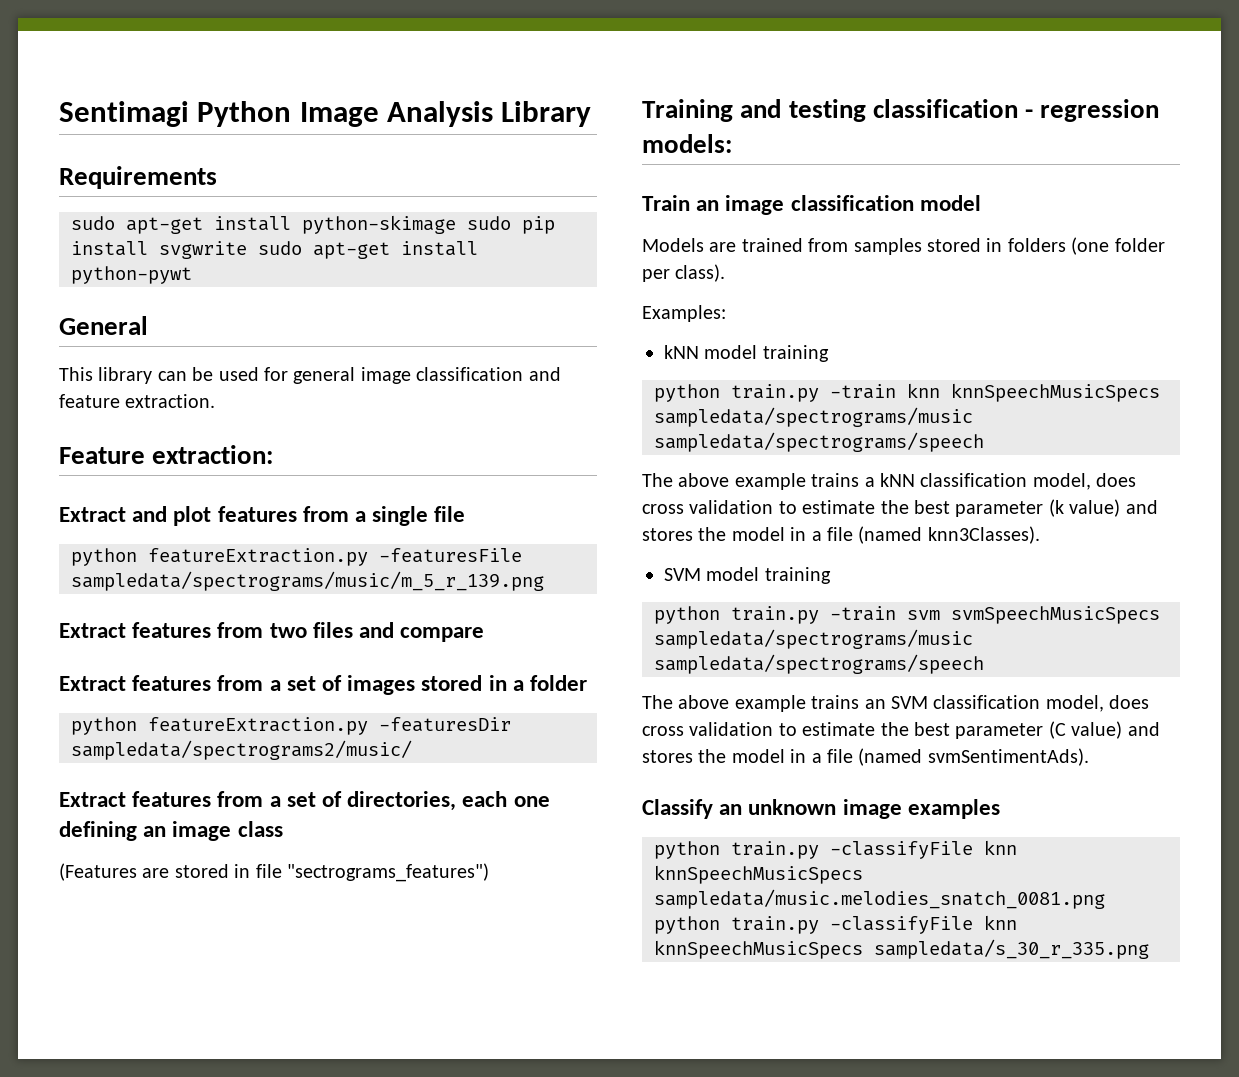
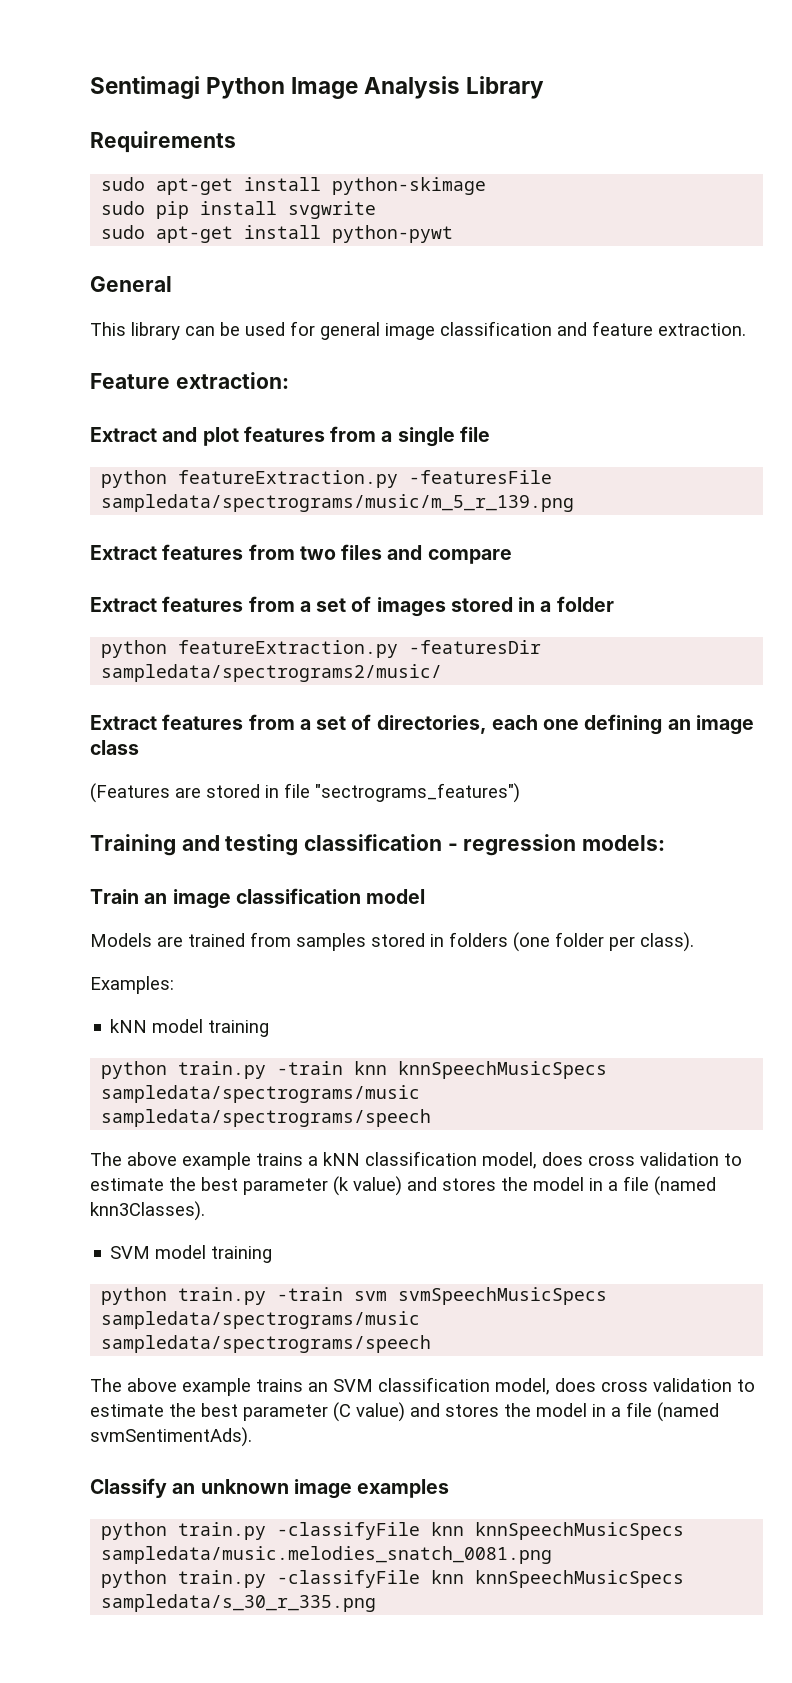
- sudo apt-get install python-skimage sudo pip install svgwrite sudo apt-get install python-pywt
+ sudo apt-get install python-skimage
+ sudo pip install svgwrite
+ sudo apt-get install python-pywt

